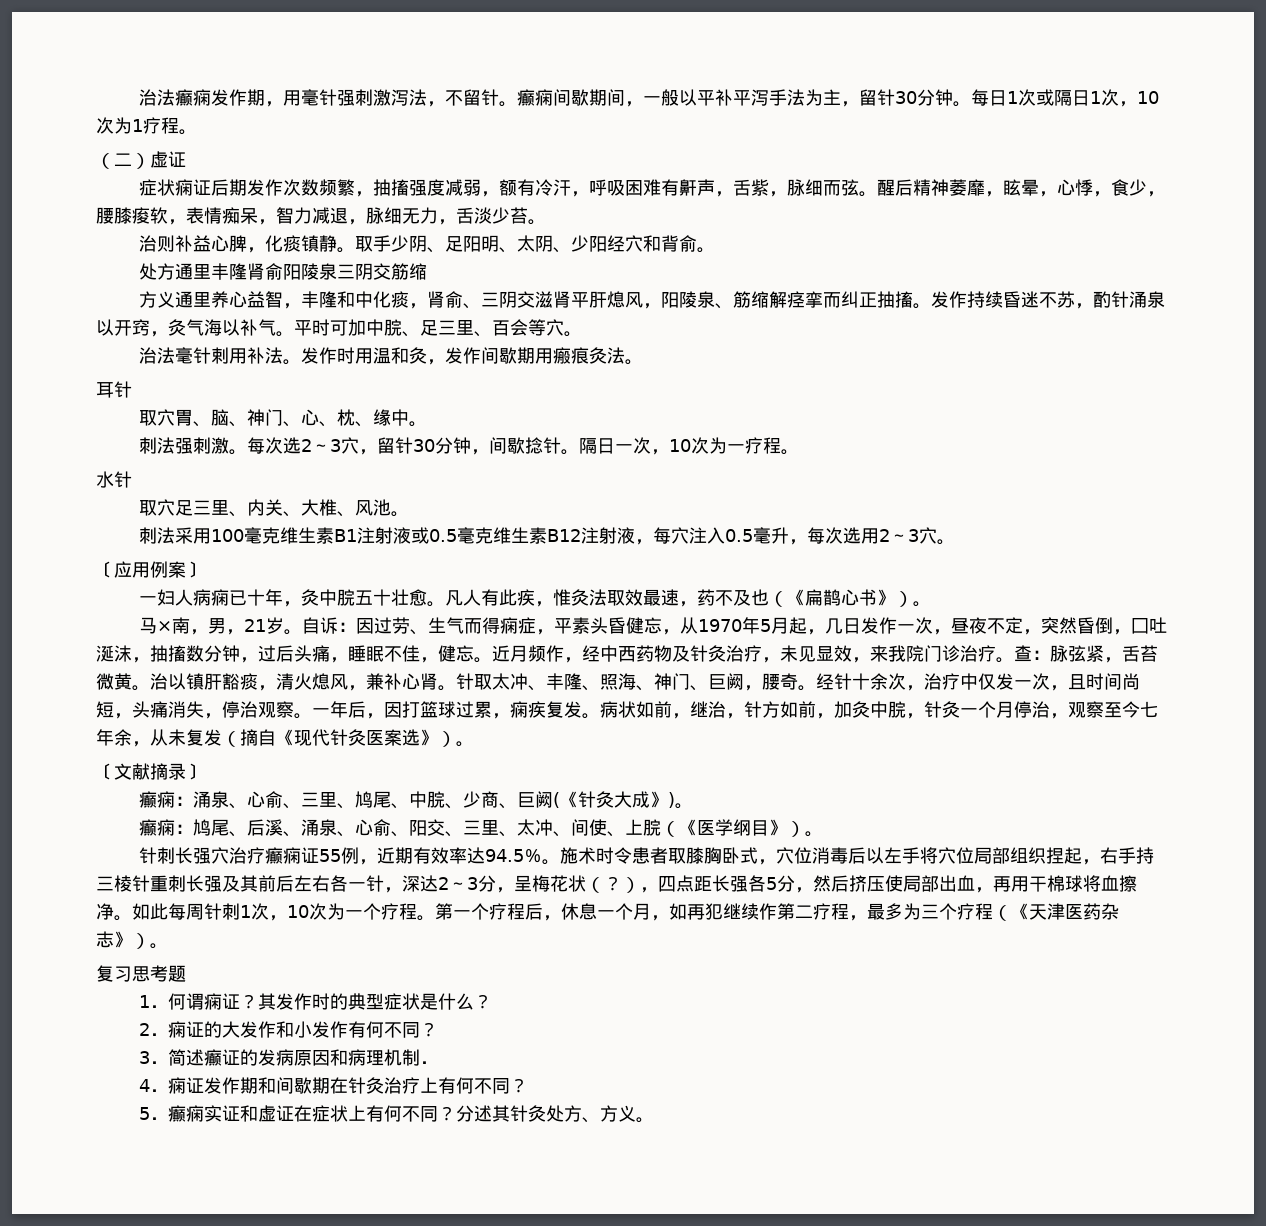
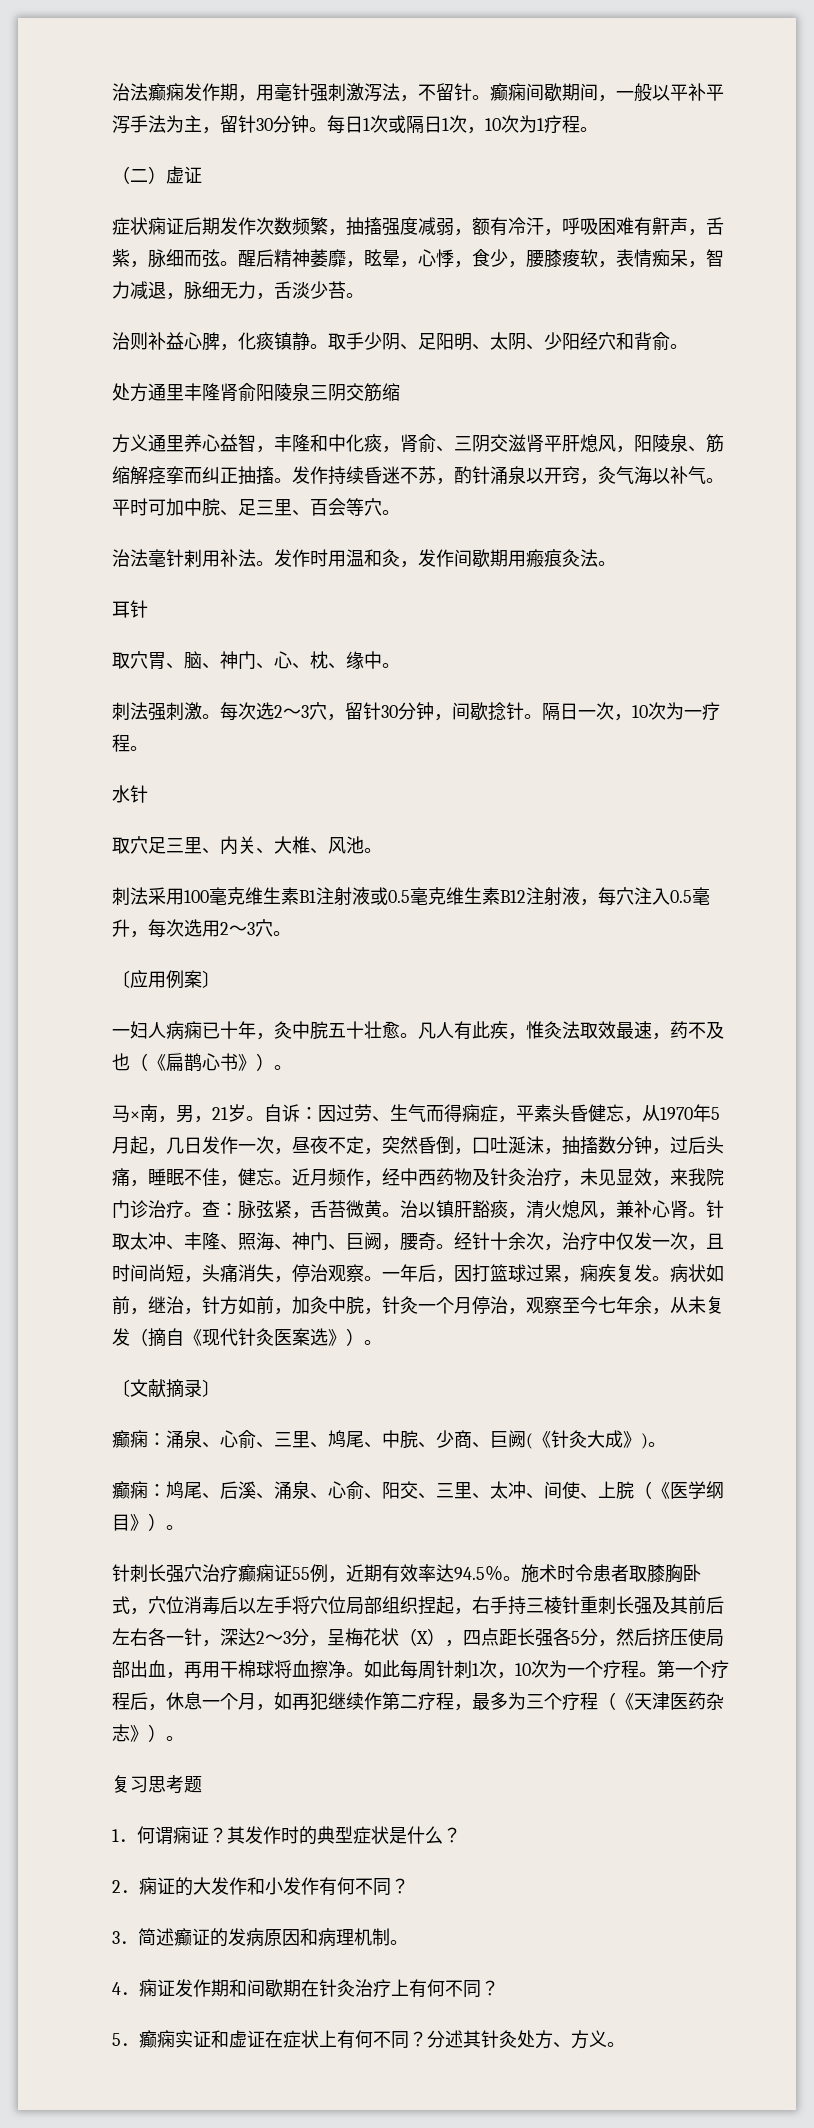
- 施术时令患者取膝胸卧式，穴位消毒后以左手将穴位局部组织捏起，右手持三棱针重刺长强及其前后左右各一针，深达2～3分，呈梅花状（？），四点距长强各5分，然后挤压使局部出血，再用干棉球将血擦净。
+ 施术时令患者取膝胸卧式，穴位消毒后以左手将穴位局部组织捏起，右手持三棱针重刺长强及其前后左右各一针，深达2～3分，呈梅花状（X），四点距长强各5分，然后挤压使局部出血，再用干棉球将血擦净。
- 3．简述癫证的发病原因和病理机制．
+ 3．简述癫证的发病原因和病理机制。

